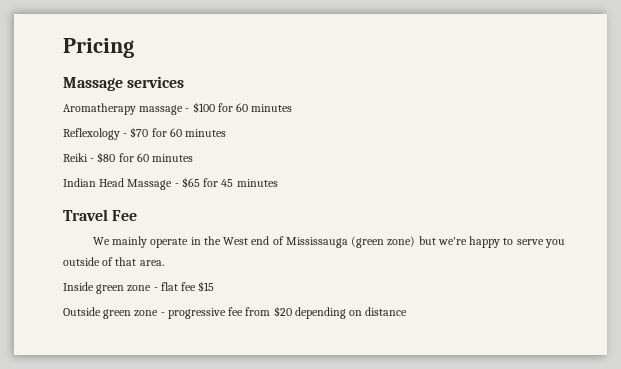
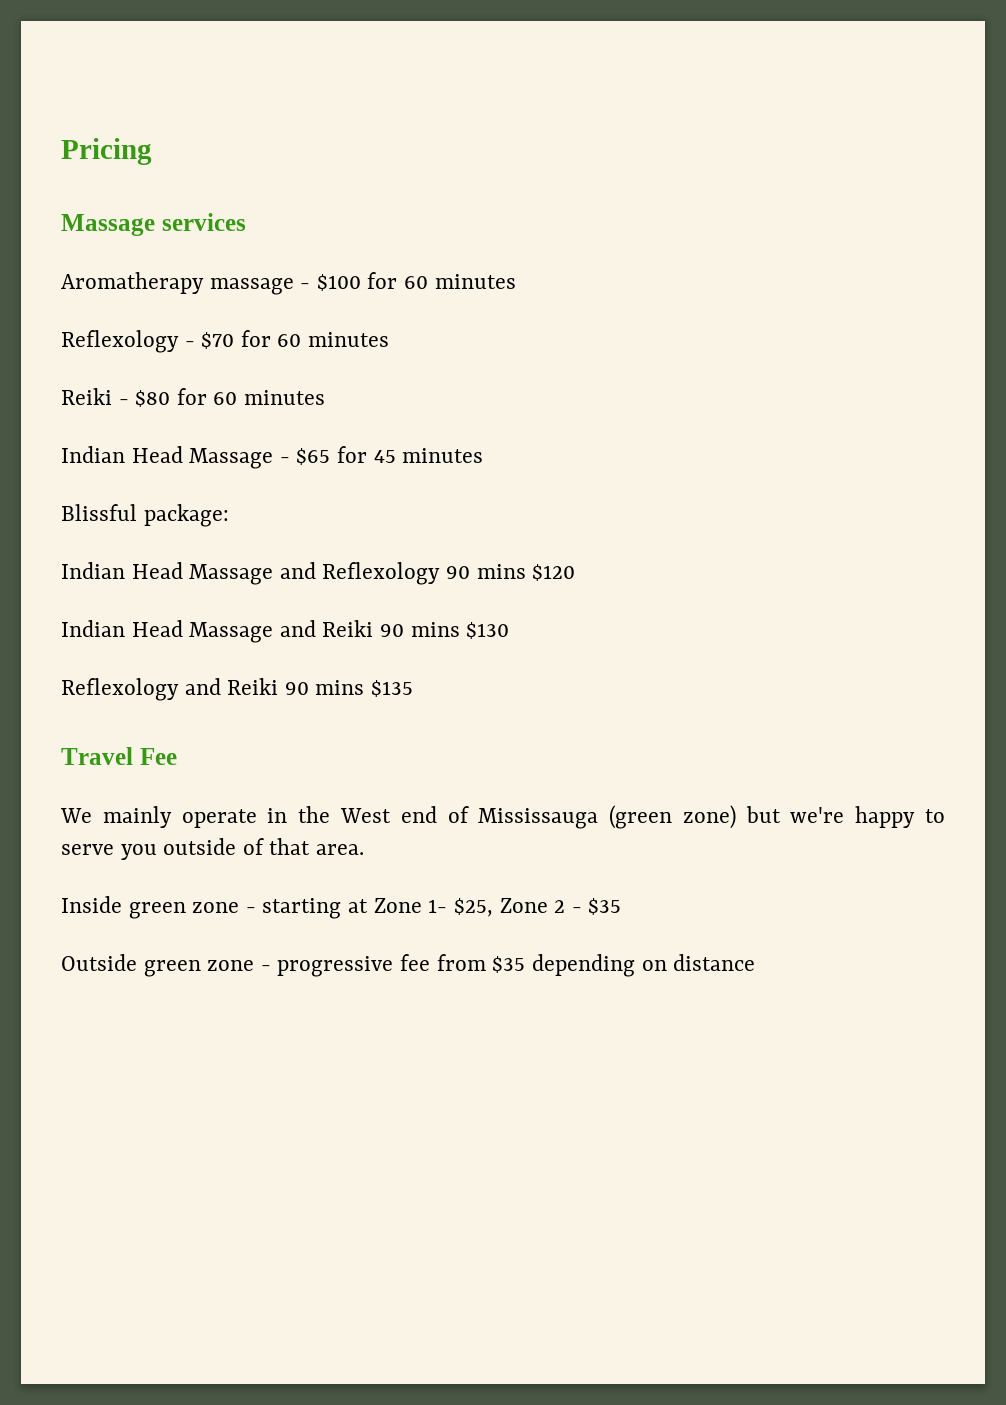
+ Blissful package:
+ Indian Head Massage and Reflexology 90 mins $120
+ Indian Head Massage and Reiki 90 mins $130
+ Reflexology and Reiki 90 mins $135
- Inside green zone - flat fee $15
+ Inside green zone - starting at Zone 1- $25, Zone 2 - $35
- Outside green zone - progressive fee from $20 depending on distance
+ Outside green zone - progressive fee from $35 depending on distance

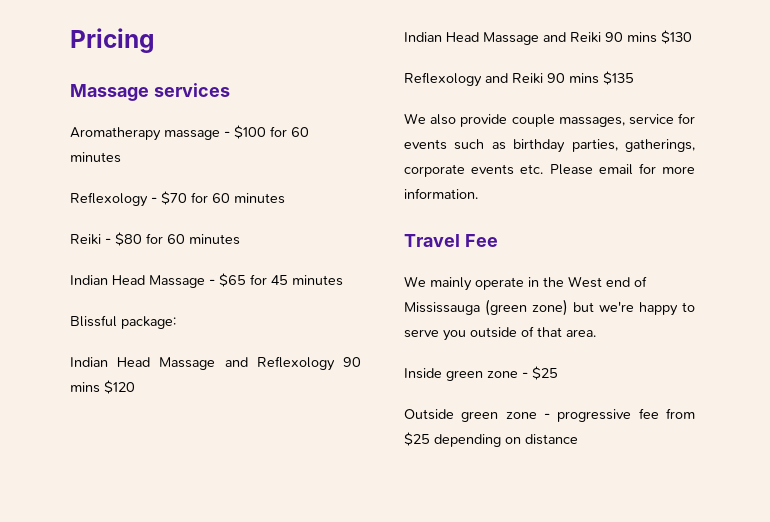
+ We also provide couple massages, service for events such as birthday parties, gatherings, corporate events etc. Please email for more information.
- Inside green zone - starting at Zone 1- $25, Zone 2 - $35
+ Inside green zone - $25
- Outside green zone - progressive fee from $35 depending on distance
+ Outside green zone - progressive fee from $25 depending on distance

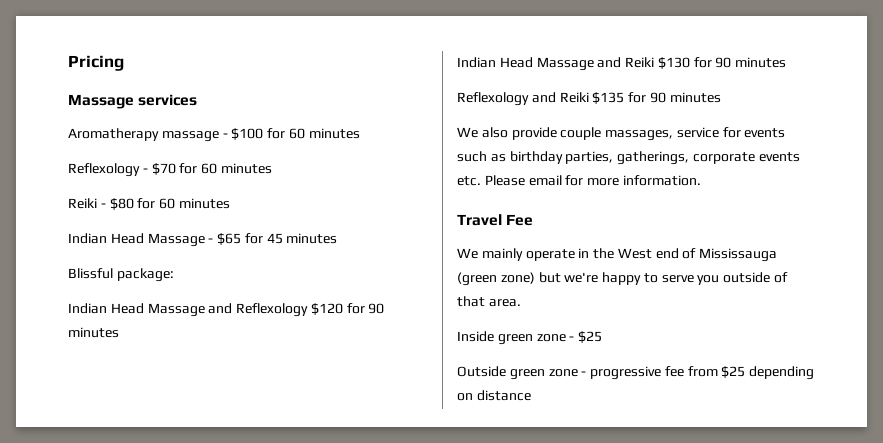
- Indian Head Massage and Reflexology 90 mins $120
+ Indian Head Massage and Reflexology $120 for 90 minutes
- Indian Head Massage and Reiki 90 mins $130
+ Indian Head Massage and Reiki $130 for 90 minutes
- Reflexology and Reiki 90 mins $135
+ Reflexology and Reiki $135 for 90 minutes

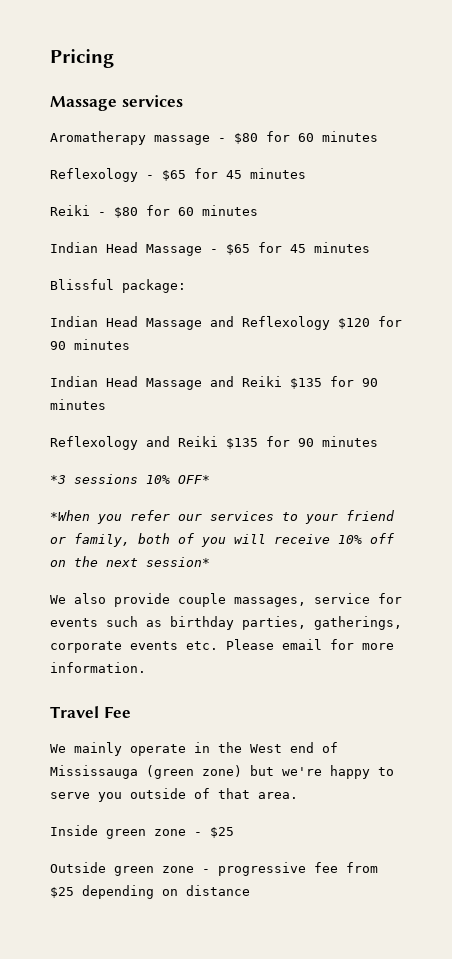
- Aromatherapy massage - $100 for 60 minutes
+ Aromatherapy massage - $80 for 60 minutes
- Reflexology - $70 for 60 minutes
+ Reflexology - $65 for 45 minutes
- Indian Head Massage and Reiki $130 for 90 minutes
+ Indian Head Massage and Reiki $135 for 90 minutes
+ *3 sessions 10% OFF*
+ *When you refer our services to your friend or family, both of you will receive 10% off on the next session*

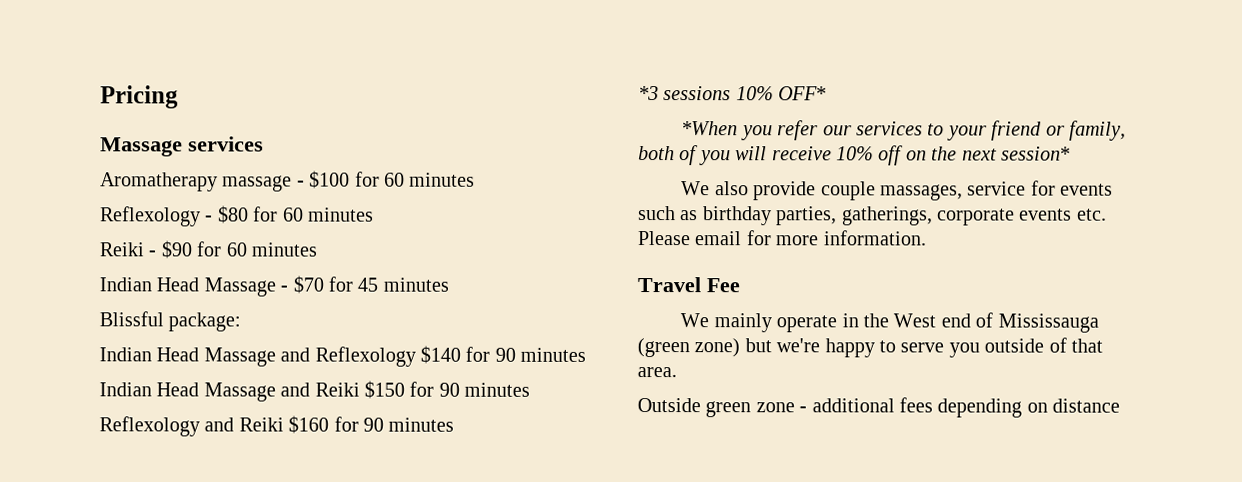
- Aromatherapy massage - $80 for 60 minutes
+ Aromatherapy massage - $100 for 60 minutes
- Reflexology - $65 for 45 minutes
+ Reflexology - $80 for 60 minutes
- Reiki - $80 for 60 minutes
+ Reiki - $90 for 60 minutes
- Indian Head Massage - $65 for 45 minutes
+ Indian Head Massage - $70 for 45 minutes
- Indian Head Massage and Reflexology $120 for 90 minutes
+ Indian Head Massage and Reflexology $140 for 90 minutes
- Indian Head Massage and Reiki $135 for 90 minutes
+ Indian Head Massage and Reiki $150 for 90 minutes
- Reflexology and Reiki $135 for 90 minutes
+ Reflexology and Reiki $160 for 90 minutes
- Inside green zone - $25
- Outside green zone - progressive fee from $25 depending on distance
+ Outside green zone - additional fees depending on distance

